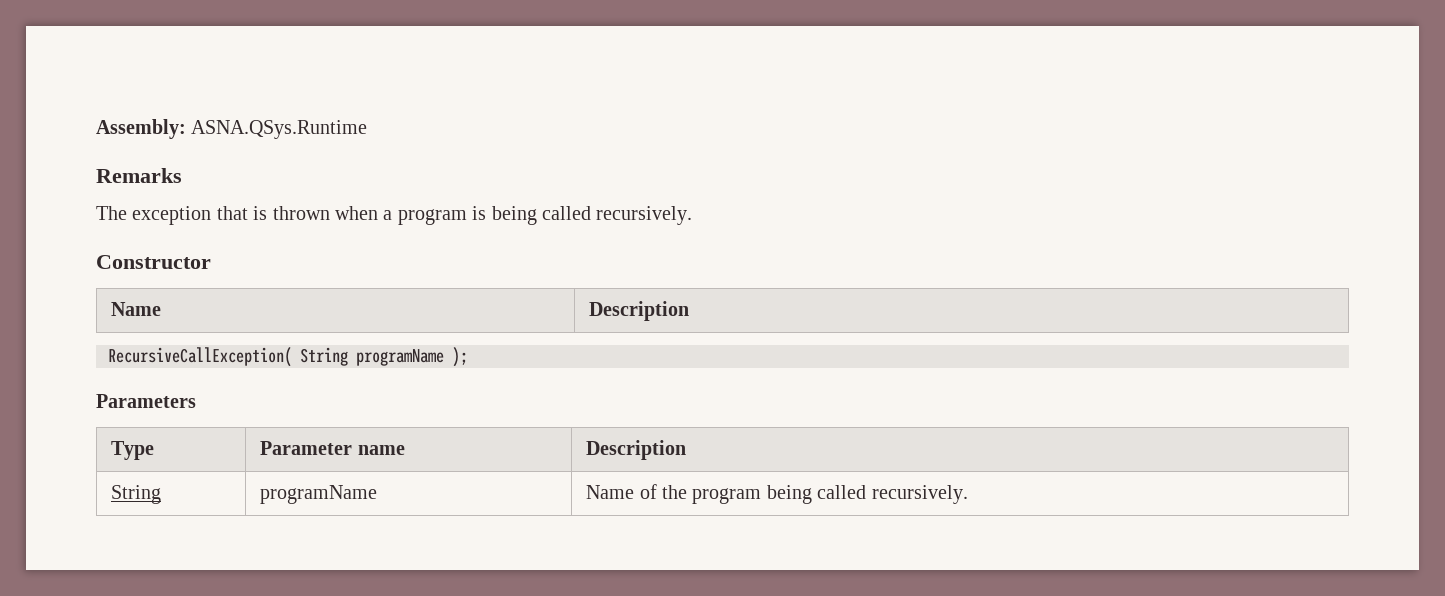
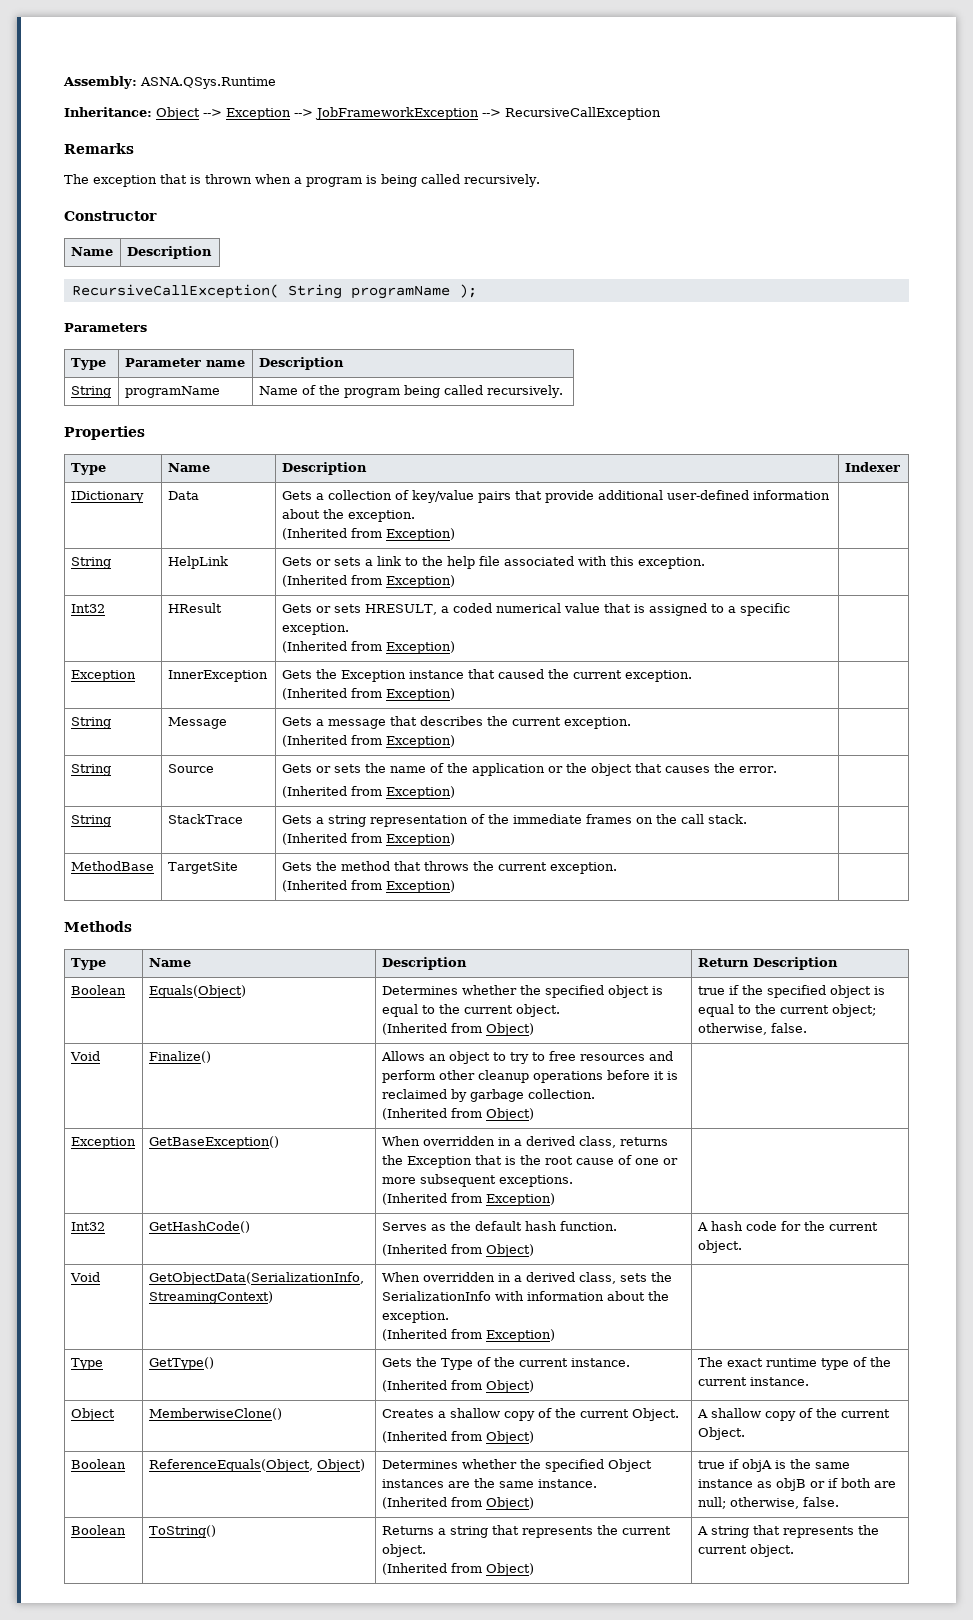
+ Inheritance: Object --> Exception --> JobFrameworkException --> RecursiveCallException
+ Properties
+ Type | Name | Description | Indexer
+ IDictionary | Data | Gets a collection of key/value pairs that provide additional user-defined information about the exception.
+ (Inherited from Exception) |
+ String | HelpLink | Gets or sets a link to the help file associated with this exception.
+ (Inherited from Exception) |
+ Int32 | HResult | Gets or sets HRESULT, a coded numerical value that is assigned to a specific exception.
+ (Inherited from Exception) |
+ Exception | InnerException | Gets the Exception instance that caused the current exception.
+ (Inherited from Exception) |
+ String | Message | Gets a message that describes the current exception.
+ (Inherited from Exception) |
+ String | Source | Gets or sets the name of the application or the object that causes the error.
+ (Inherited from Exception) |
+ String | StackTrace | Gets a string representation of the immediate frames on the call stack.
+ (Inherited from Exception) |
+ MethodBase | TargetSite | Gets the method that throws the current exception.
+ (Inherited from Exception) |
+ Methods
+ Type | Name | Description | Return Description
+ Boolean | Equals(Object) | Determines whether the specified object is equal to the current object.
+ (Inherited from Object) | true if the specified object is equal to the current object; otherwise, false.
+ Void | Finalize() | Allows an object to try to free resources and perform other cleanup operations before it is reclaimed by garbage collection.
+ (Inherited from Object) |
+ Exception | GetBaseException() | When overridden in a derived class, returns the Exception that is the root cause of one or more subsequent exceptions.
+ (Inherited from Exception) |
+ Int32 | GetHashCode() | Serves as the default hash function.
+ (Inherited from Object) | A hash code for the current object.
+ Void | GetObjectData(SerializationInfo, StreamingContext) | When overridden in a derived class, sets the SerializationInfo with information about the exception.
+ (Inherited from Exception) |
+ Type | GetType() | Gets the Type of the current instance.
+ (Inherited from Object) | The exact runtime type of the current instance.
+ Object | MemberwiseClone() | Creates a shallow copy of the current Object.
+ (Inherited from Object) | A shallow copy of the current Object.
+ Boolean | ReferenceEquals(Object, Object) | Determines whether the specified Object instances are the same instance.
+ (Inherited from Object) | true if objA is the same instance as objB or if both are null; otherwise, false.
+ Boolean | ToString() | Returns a string that represents the current object.
+ (Inherited from Object) | A string that represents the current object.

